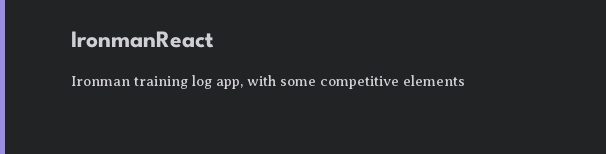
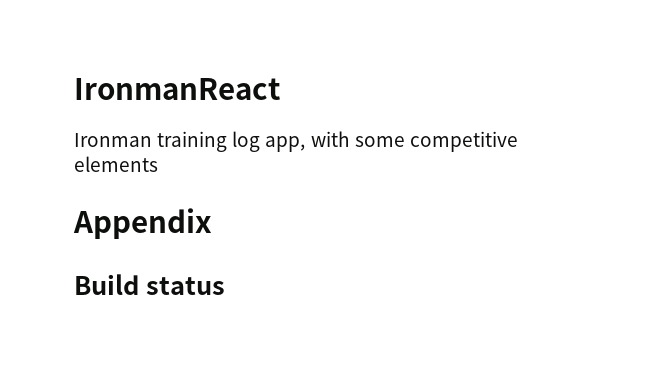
+ Appendix
+ Build status

